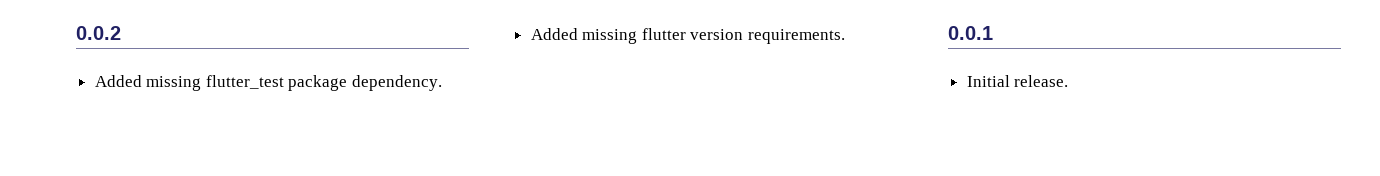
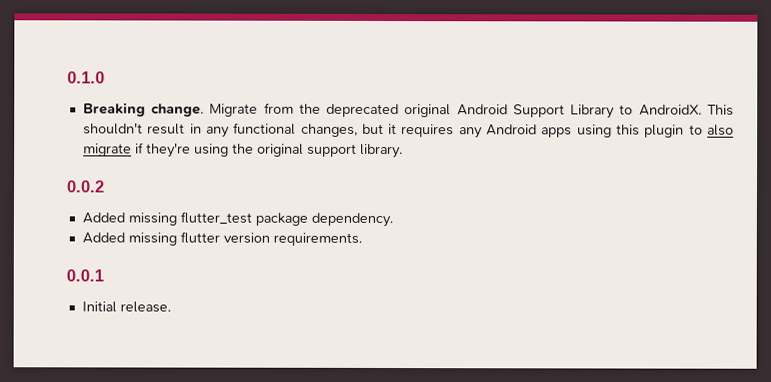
+ 0.1.0
+ Breaking change. Migrate from the deprecated original Android Support Library to AndroidX. This shouldn't result in any functional changes, but it requires any Android apps using this plugin to also migrate if they're using the original support library.

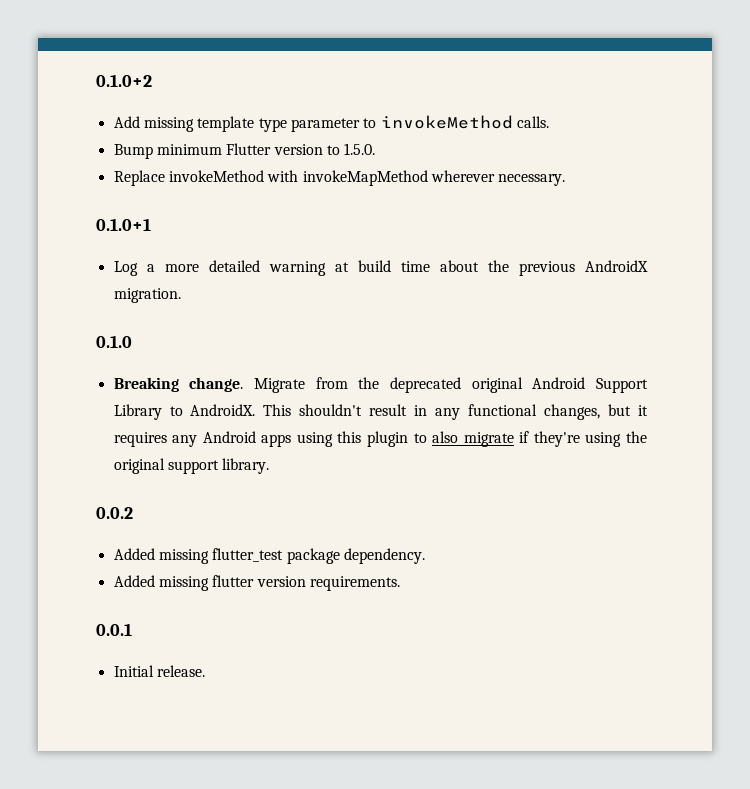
+ 0.1.0+2
+ Add missing template type parameter to invokeMethod calls.
+ Bump minimum Flutter version to 1.5.0.
+ Replace invokeMethod with invokeMapMethod wherever necessary.
+ 0.1.0+1
+ Log a more detailed warning at build time about the previous AndroidX migration.

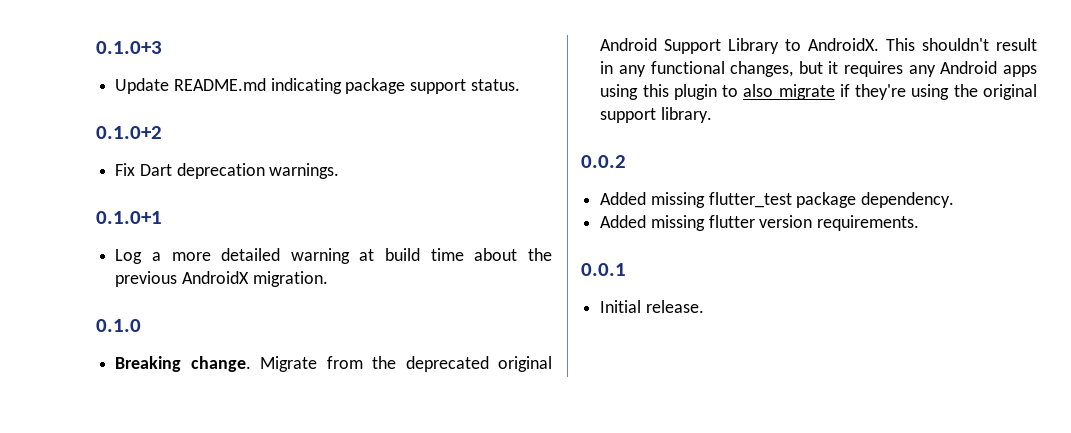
+ 0.1.0+3
+ Update README.md indicating package support status.
  0.1.0+2
- Add missing template type parameter to invokeMethod calls.
- Bump minimum Flutter version to 1.5.0.
- Replace invokeMethod with invokeMapMethod wherever necessary.
+ Fix Dart deprecation warnings.

